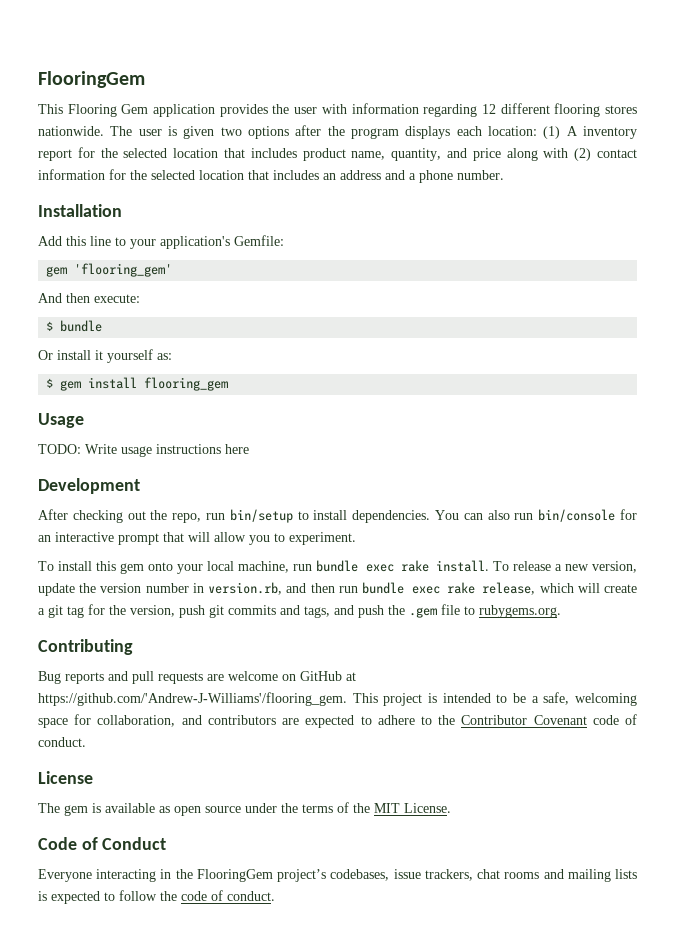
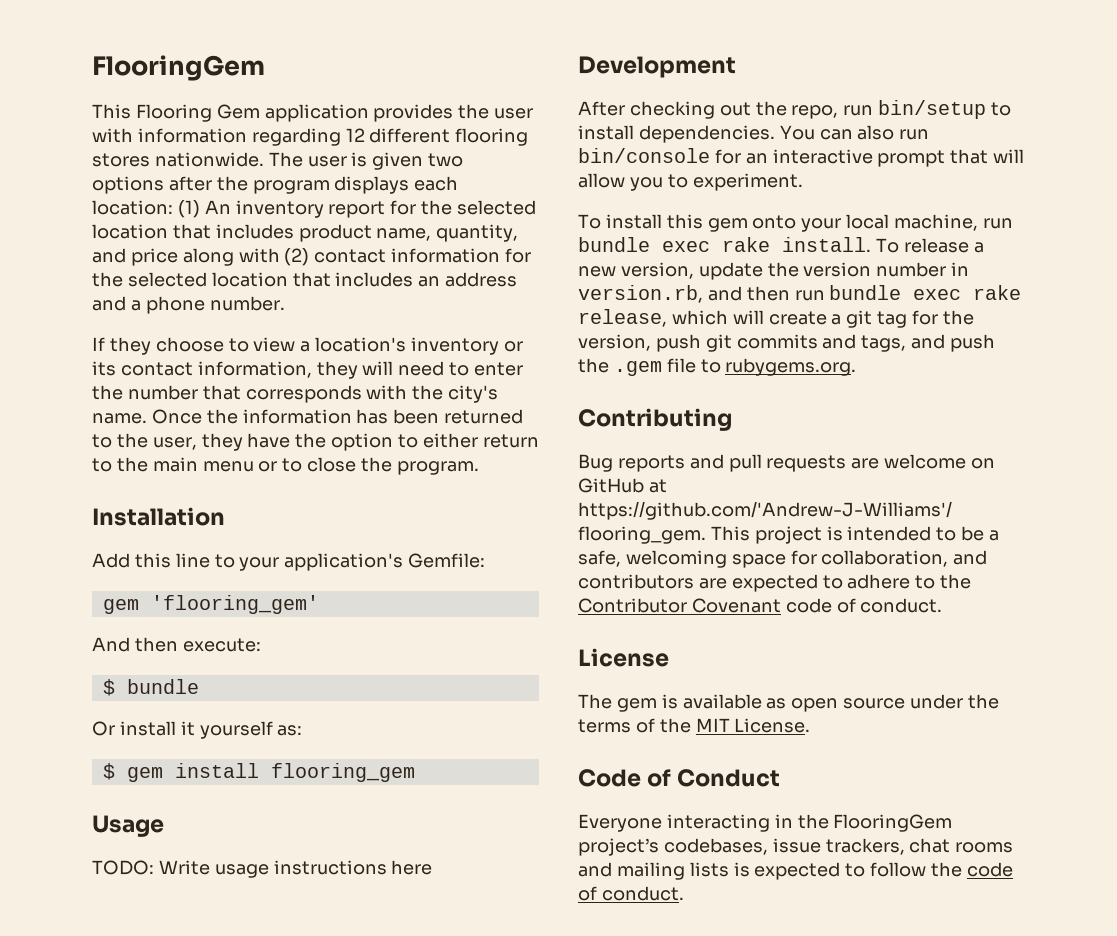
- The user is given two options after the program displays each location: (1) A inventory report for the selected location that includes product name, quantity, and price along with (2) contact information for the selected location that includes an address and a phone number.
+ The user is given two options after the program displays each location: (1) An inventory report for the selected location that includes product name, quantity, and price along with (2) contact information for the selected location that includes an address and a phone number.
+ If they choose to view a location's inventory or its contact information, they will need to enter the number that corresponds with the city's name. Once the information has been returned to the user, they have the option to either return to the main menu or to close the program.

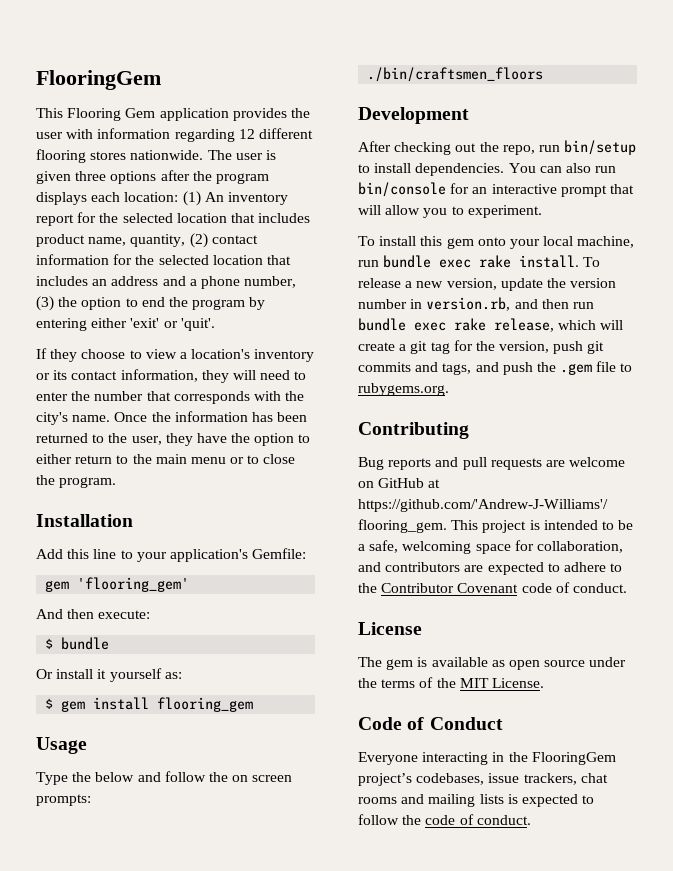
- The user is given two options after the program displays each location: (1) An inventory report for the selected location that includes product name, quantity, and price along with (2) contact information for the selected location that includes an address and a phone number.
+ The user is given three options after the program displays each location: (1) An inventory report for the selected location that includes product name, quantity, (2) contact information for the selected location that includes an address and a phone number, (3) the option to end the program by entering either 'exit' or 'quit'.
- TODO: Write usage instructions here
+ Type the below and follow the on screen prompts:
+ ./bin/craftsmen_floors

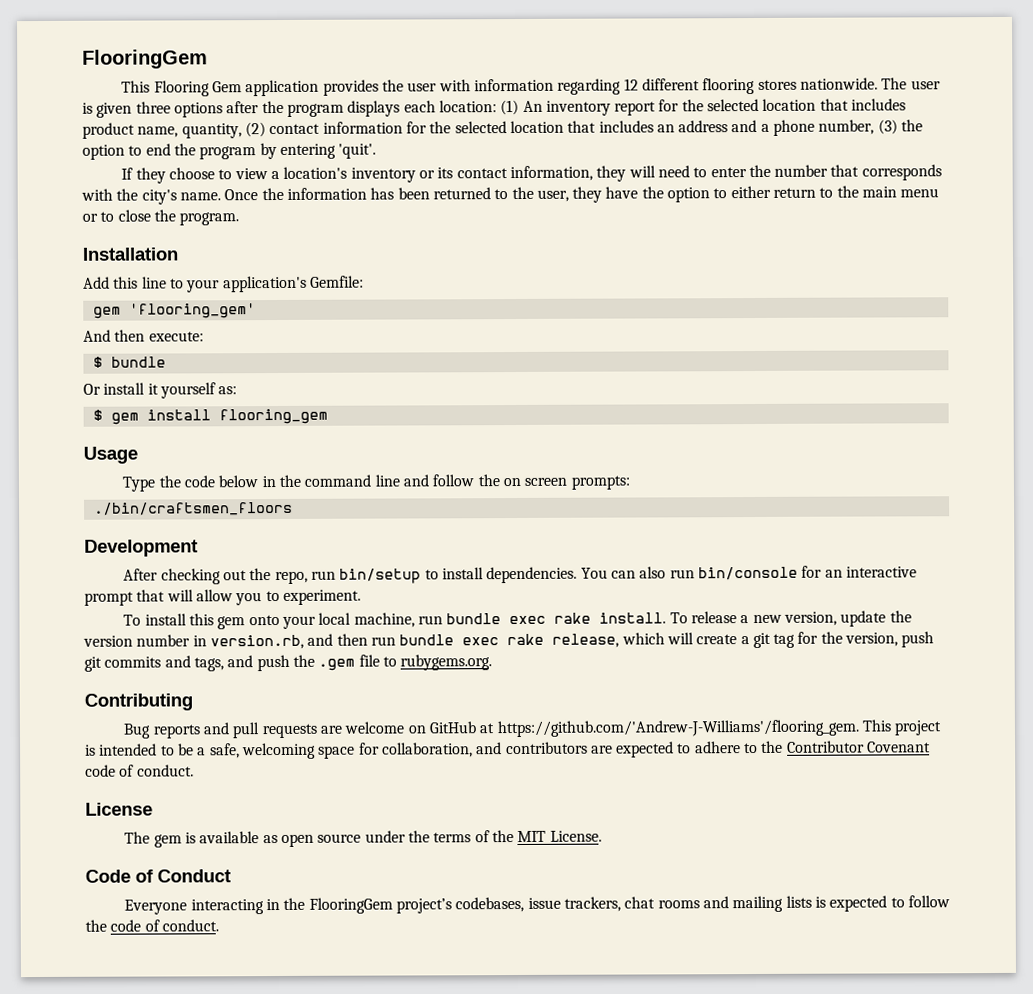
- The user is given three options after the program displays each location: (1) An inventory report for the selected location that includes product name, quantity, (2) contact information for the selected location that includes an address and a phone number, (3) the option to end the program by entering either 'exit' or 'quit'.
+ The user is given three options after the program displays each location: (1) An inventory report for the selected location that includes product name, quantity, (2) contact information for the selected location that includes an address and a phone number, (3) the option to end the program by entering 'quit'.
- Type the below and follow the on screen prompts:
+ Type the code below in the command line and follow the on screen prompts:

